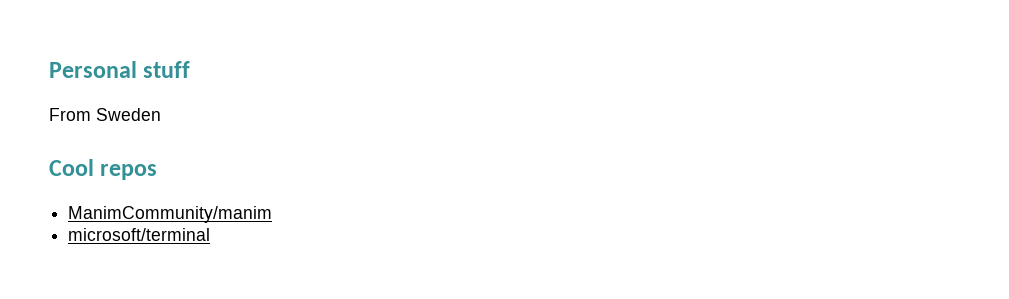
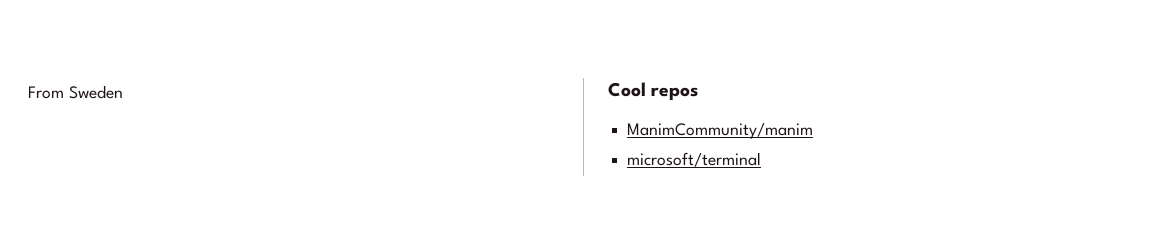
- Personal stuff

